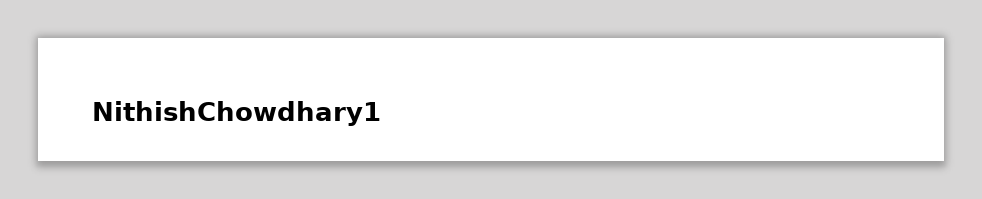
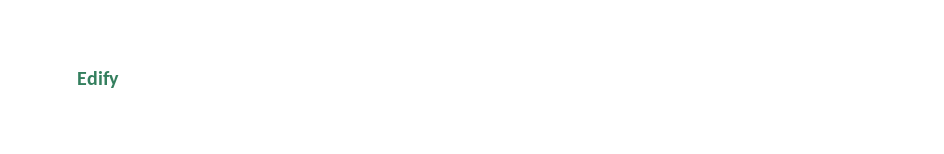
- NithishChowdhary1
+ Edify

